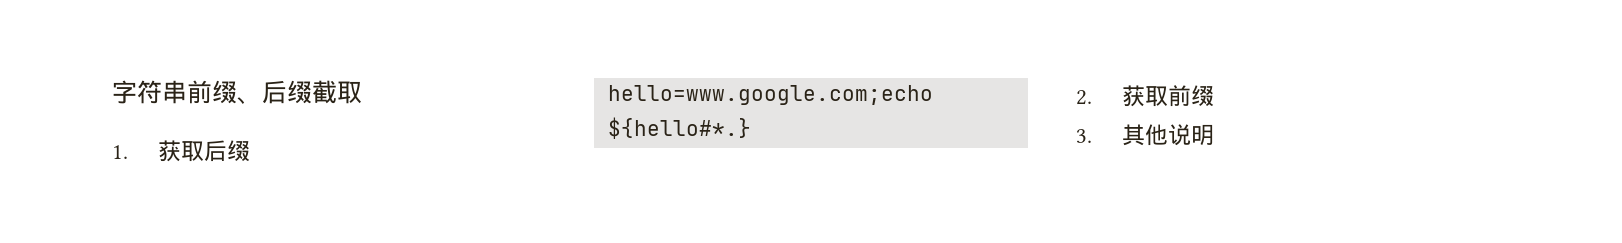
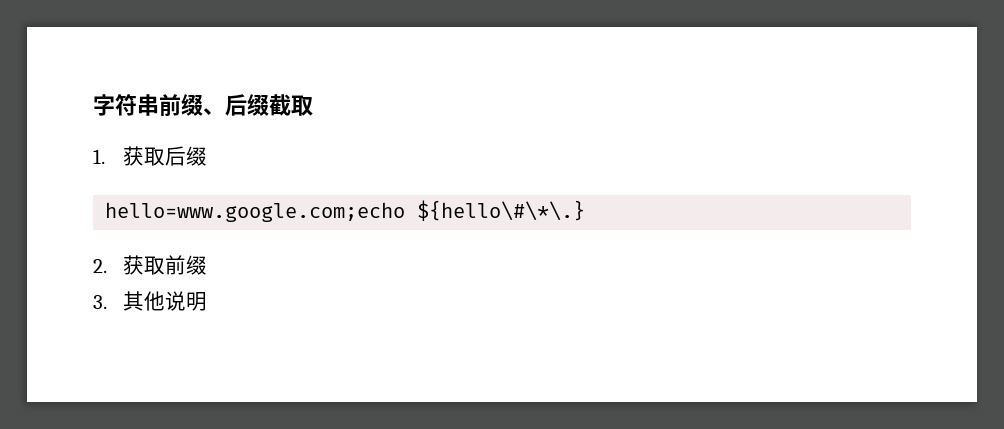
- hello=www.google.com;echo ${hello#*.}
+ hello=www.google.com;echo ${hello\#\*\.}

